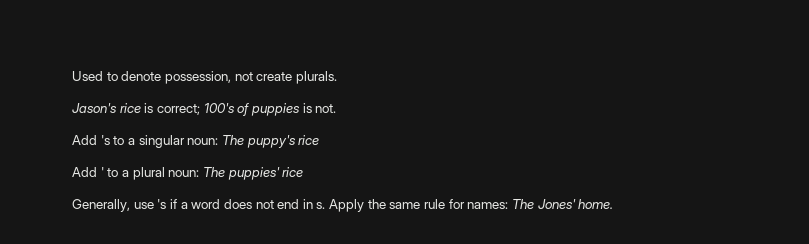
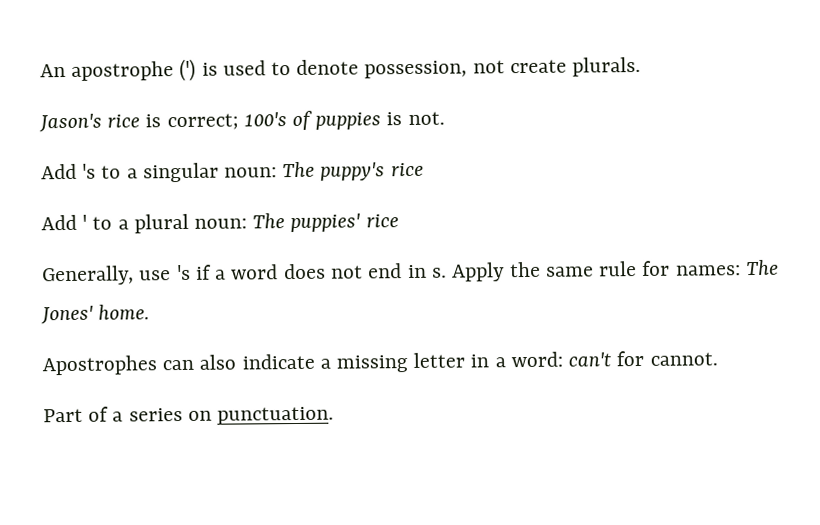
- Used to denote possession, not create plurals.
+ An apostrophe (') is used to denote possession, not create plurals.
+ Apostrophes can also indicate a missing letter in a word: can't for cannot.
+ Part of a series on punctuation.

